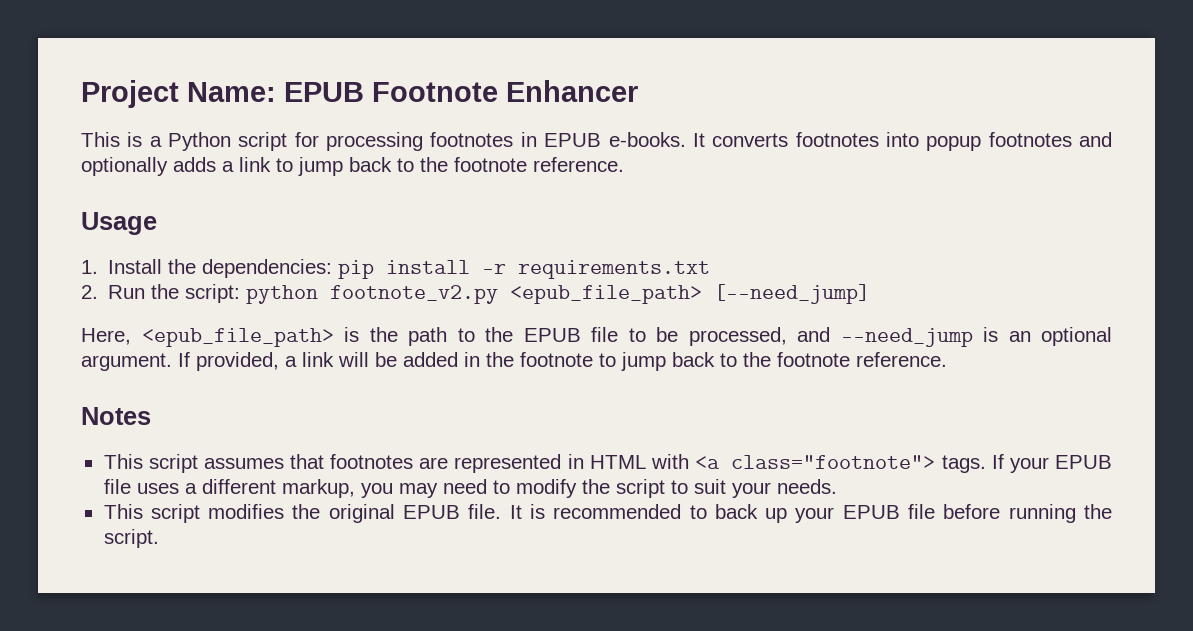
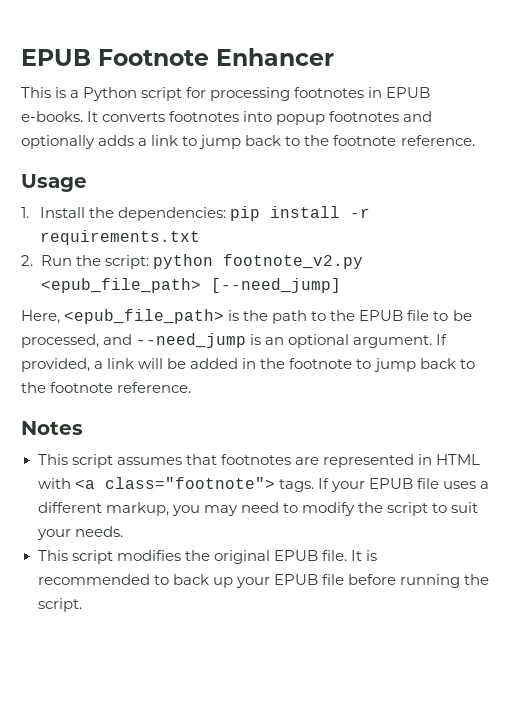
- Project Name: EPUB Footnote Enhancer
+ EPUB Footnote Enhancer

